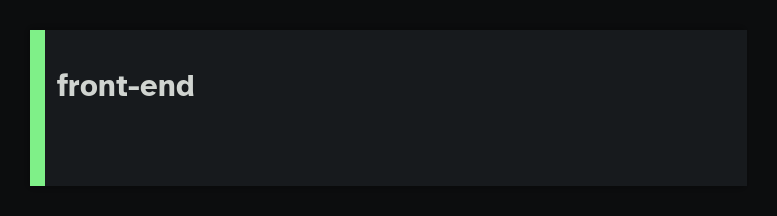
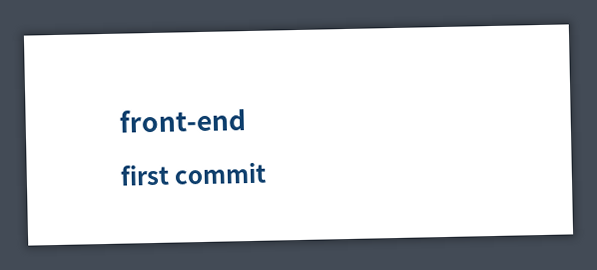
+ first commit

